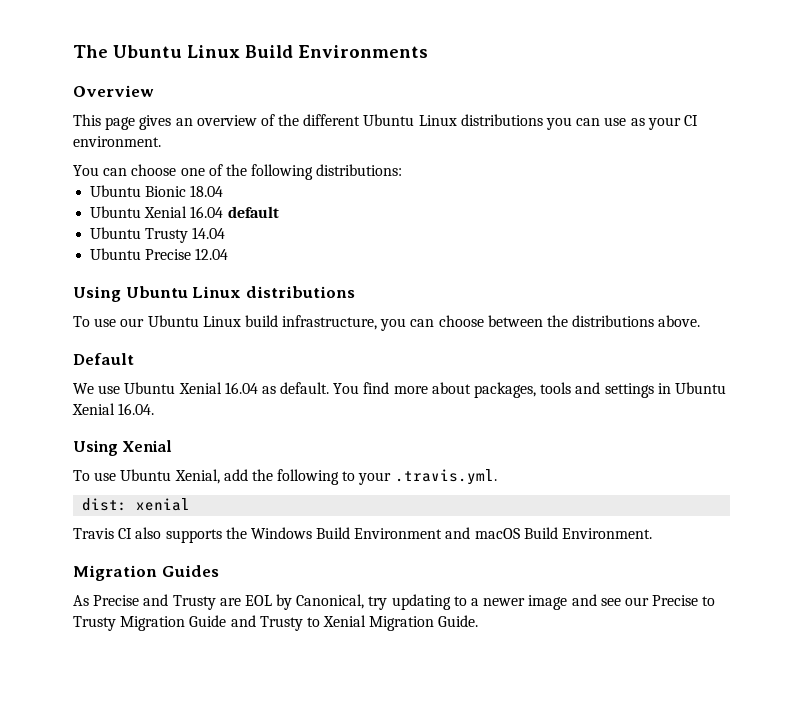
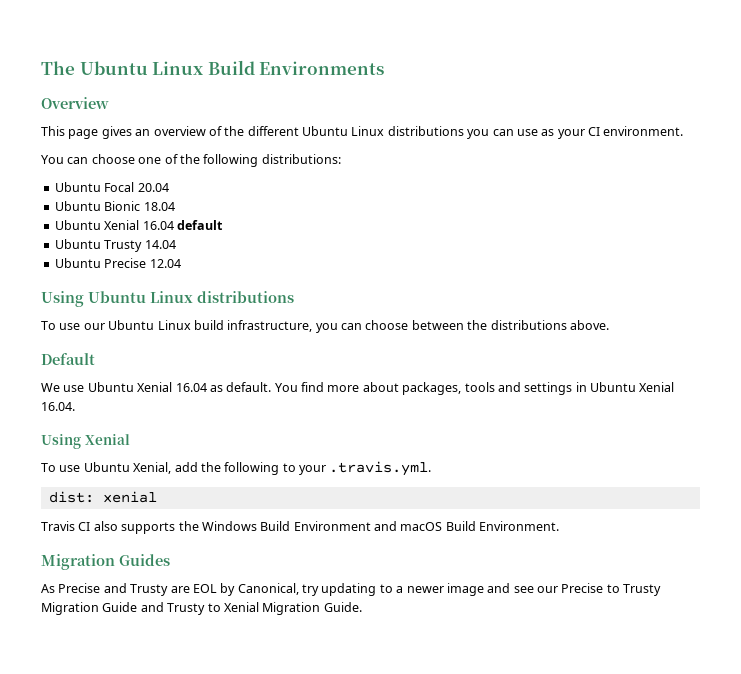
+ Ubuntu Focal 20.04

